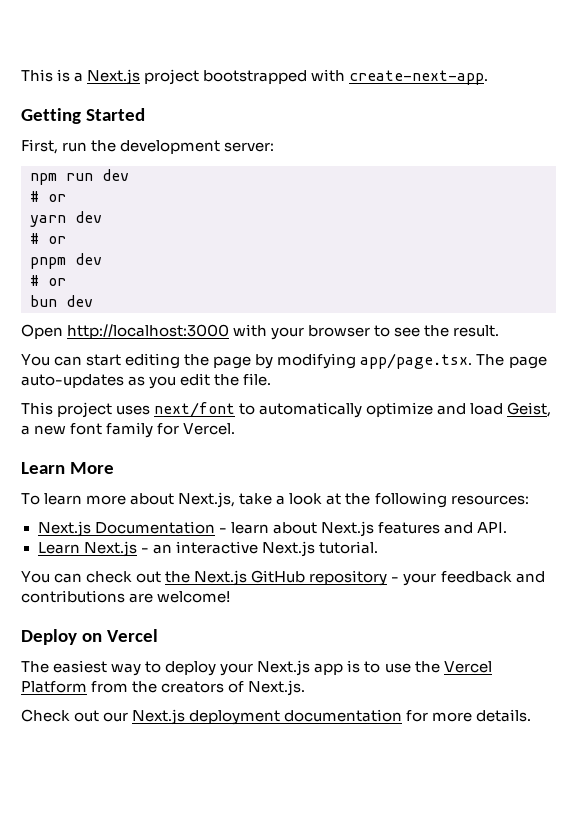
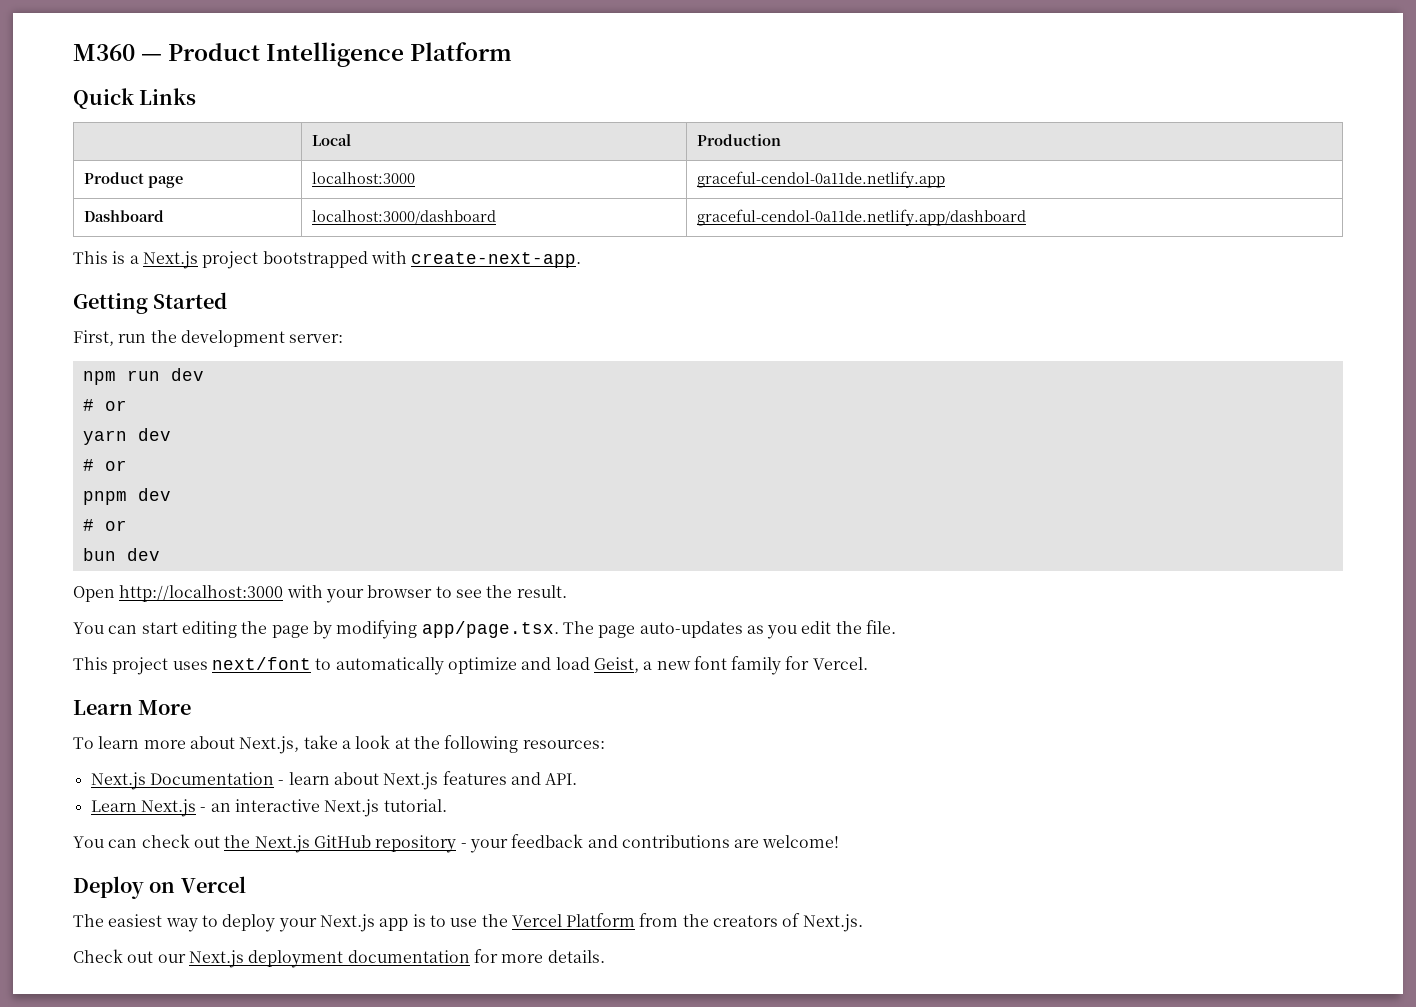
+ M360 — Product Intelligence Platform
+ Quick Links
+ | Local | Production
+ Product page | localhost:3000 | graceful-cendol-0a11de.netlify.app
+ Dashboard | localhost:3000/dashboard | graceful-cendol-0a11de.netlify.app/dashboard

